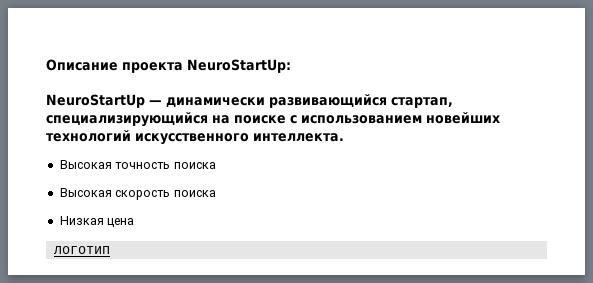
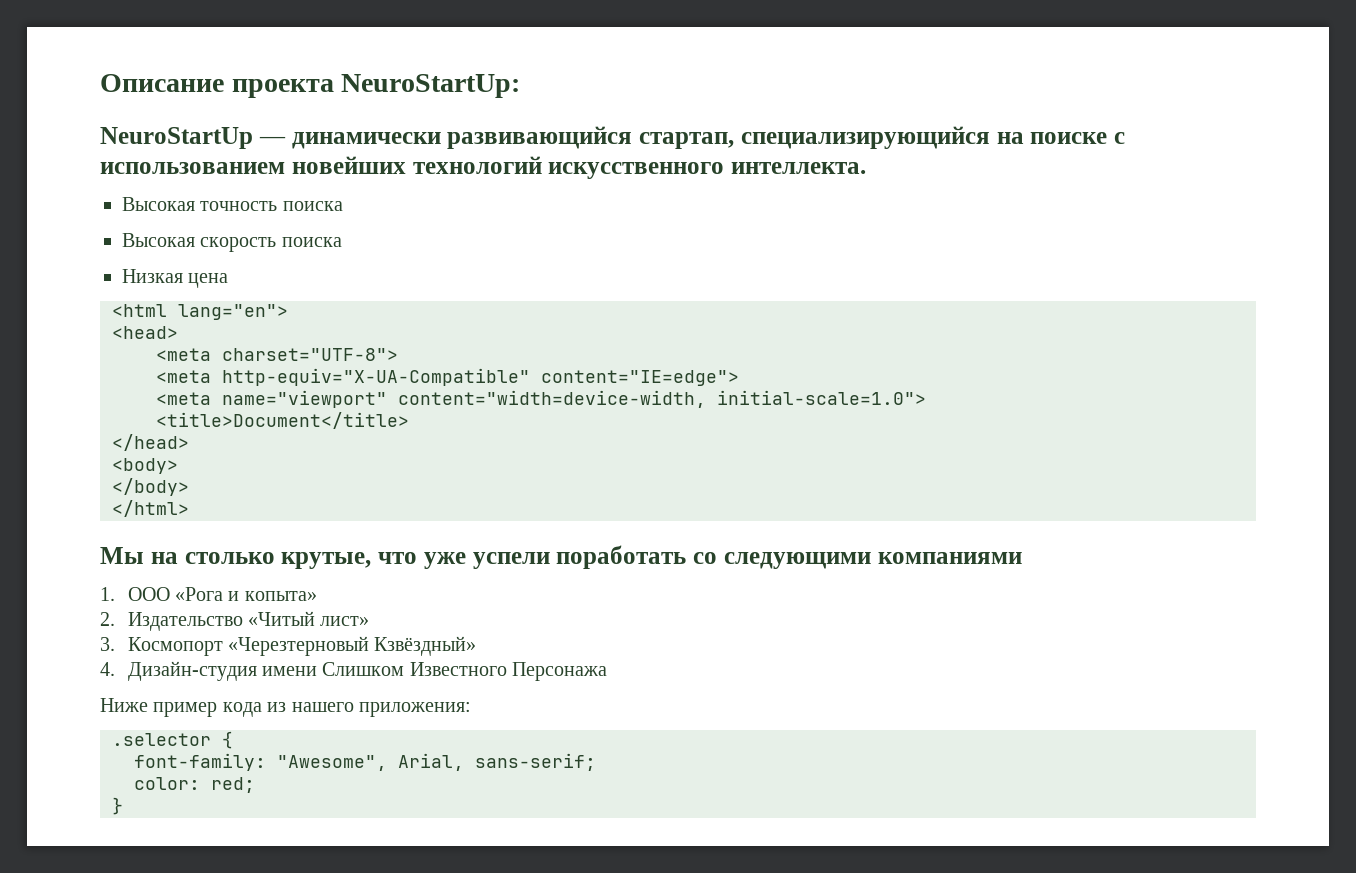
- логотип
+ <html lang="en">
+ <head>
+ <meta charset="UTF-8">
+ <meta http-equiv="X-UA-Compatible" content="IE=edge">
+ <meta name="viewport" content="width=device-width, initial-scale=1.0">
+ <title>Document</title>
+ </head>
+ <body>
+ </body>
+ </html>
+ Мы на столько крутые, что уже успели поработать со следующими компаниями
+ 1. ООО «Рога и копыта»
+ 2. Издательство «Читый лист»
+ 3. Космопорт «Черезтерновый Кзвёздный»
+ 4. Дизайн-студия имени Слишком Известного Персонажа
+ Ниже пример кода из нашего приложения:
+ .selector {
+ font-family: "Awesome", Arial, sans-serif;
+ color: red;
+ }

